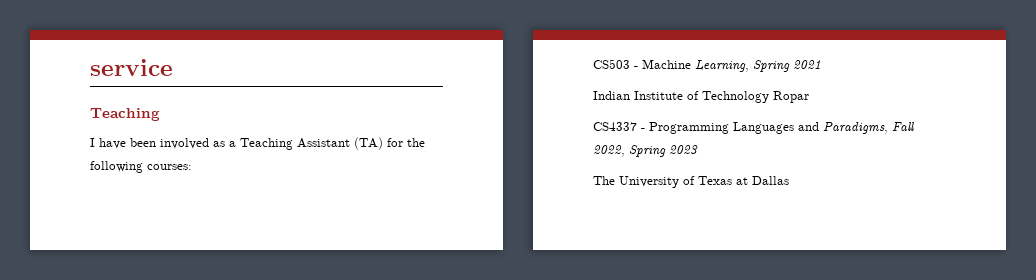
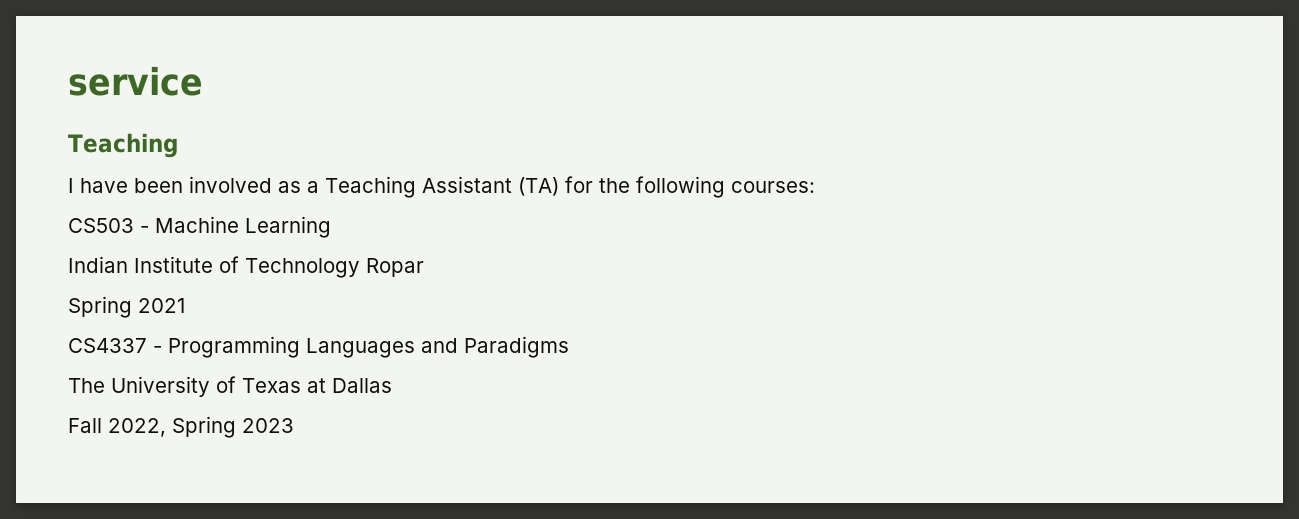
- CS503 - Machine Learning, Spring 2021
+ CS503 - Machine Learning
+ Spring 2021
- CS4337 - Programming Languages and Paradigms, Fall 2022, Spring 2023
+ CS4337 - Programming Languages and Paradigms
+ Fall 2022, Spring 2023

